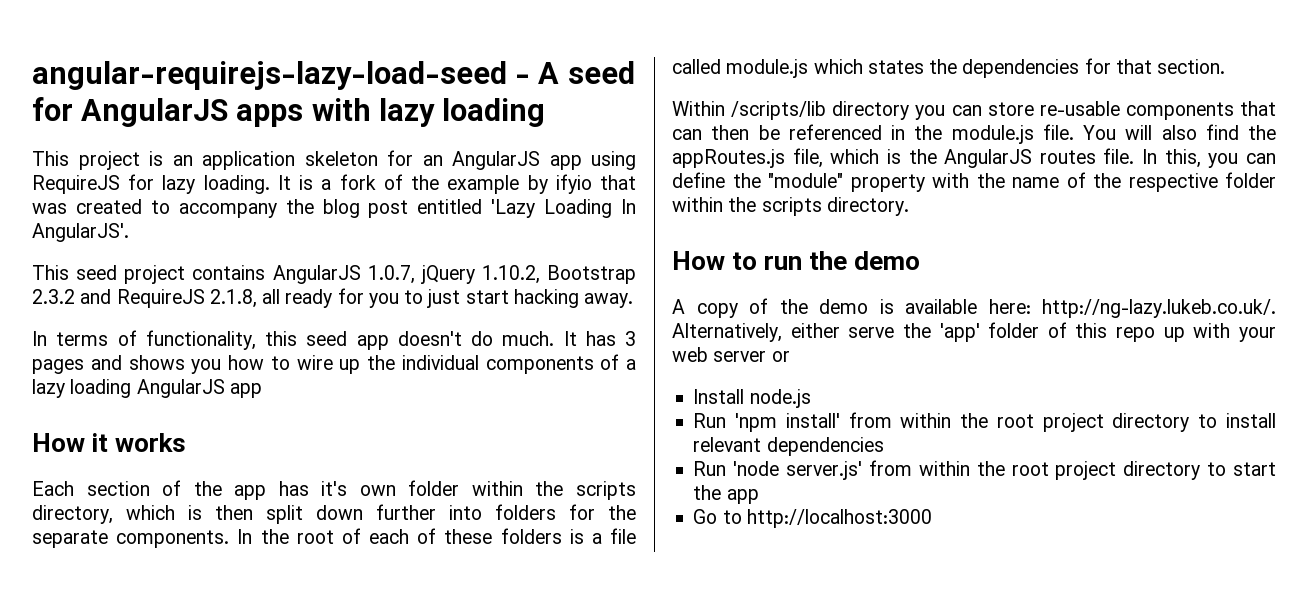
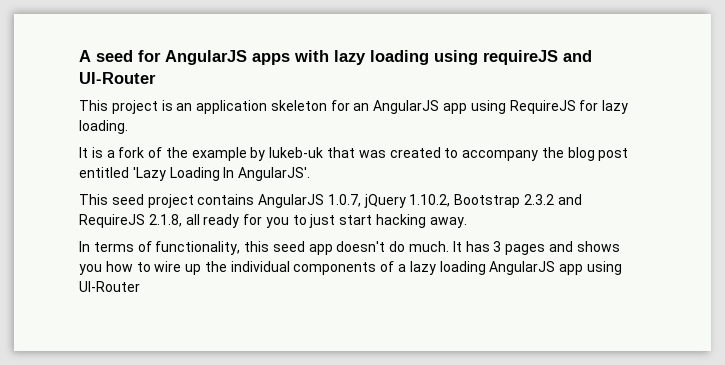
- angular-requirejs-lazy-load-seed - A seed for AngularJS apps with lazy loading
+ A seed for AngularJS apps with lazy loading using requireJS and UI-Router
- This project is an application skeleton for an AngularJS app using RequireJS for lazy loading. It is a fork of the example by ifyio that was created to accompany the blog post entitled 'Lazy Loading In AngularJS'.
+ This project is an application skeleton for an AngularJS app using RequireJS for lazy loading.
+ It is a fork of the example by lukeb-uk that was created to accompany the blog post entitled 'Lazy Loading In AngularJS'.
- It has 3 pages and shows you how to wire up the individual components of a lazy loading AngularJS app
- How it works
- Each section of the app has it's own folder within the scripts directory, which is then split down further into folders for the separate components. In the root of each of these folders is a file called module.js which states the dependencies for that section.
- Within /scripts/lib directory you can store re-usable components that can then be referenced in the module.js file. You will also find the appRoutes.js file, which is the AngularJS routes file. In this, you can define the "module" property with the name of the respective folder within the scripts directory.
- How to run the demo
- A copy of the demo is available here: http://ng-lazy.lukeb.co.uk/. Alternatively, either serve the 'app' folder of this repo up with your web server or
- Install node.js
- Run 'npm install' from within the root project directory to install relevant dependencies
- Run 'node server.js' from within the root project directory to start the app
- Go to http://localhost:3000
+ It has 3 pages and shows you how to wire up the individual components of a lazy loading AngularJS app using UI-Router

